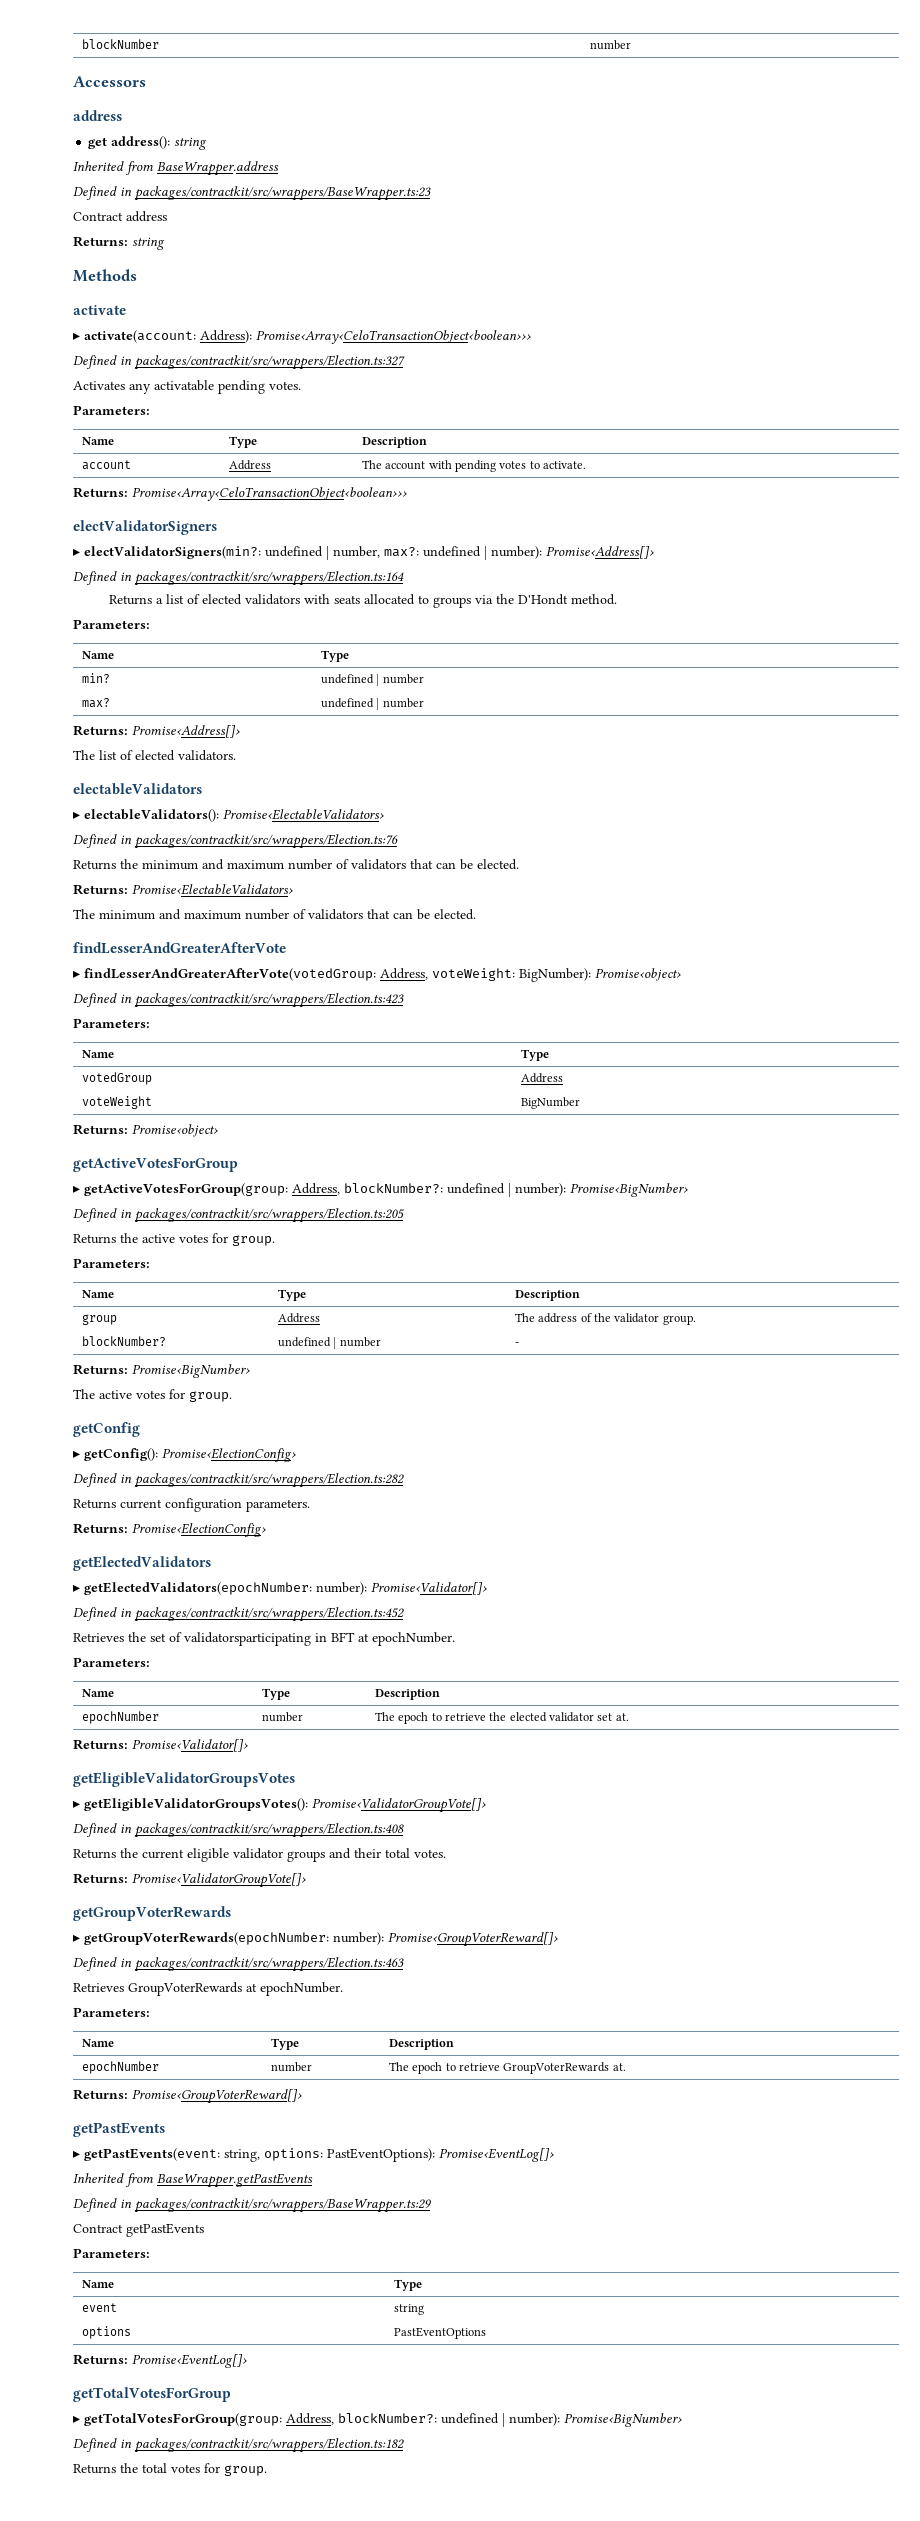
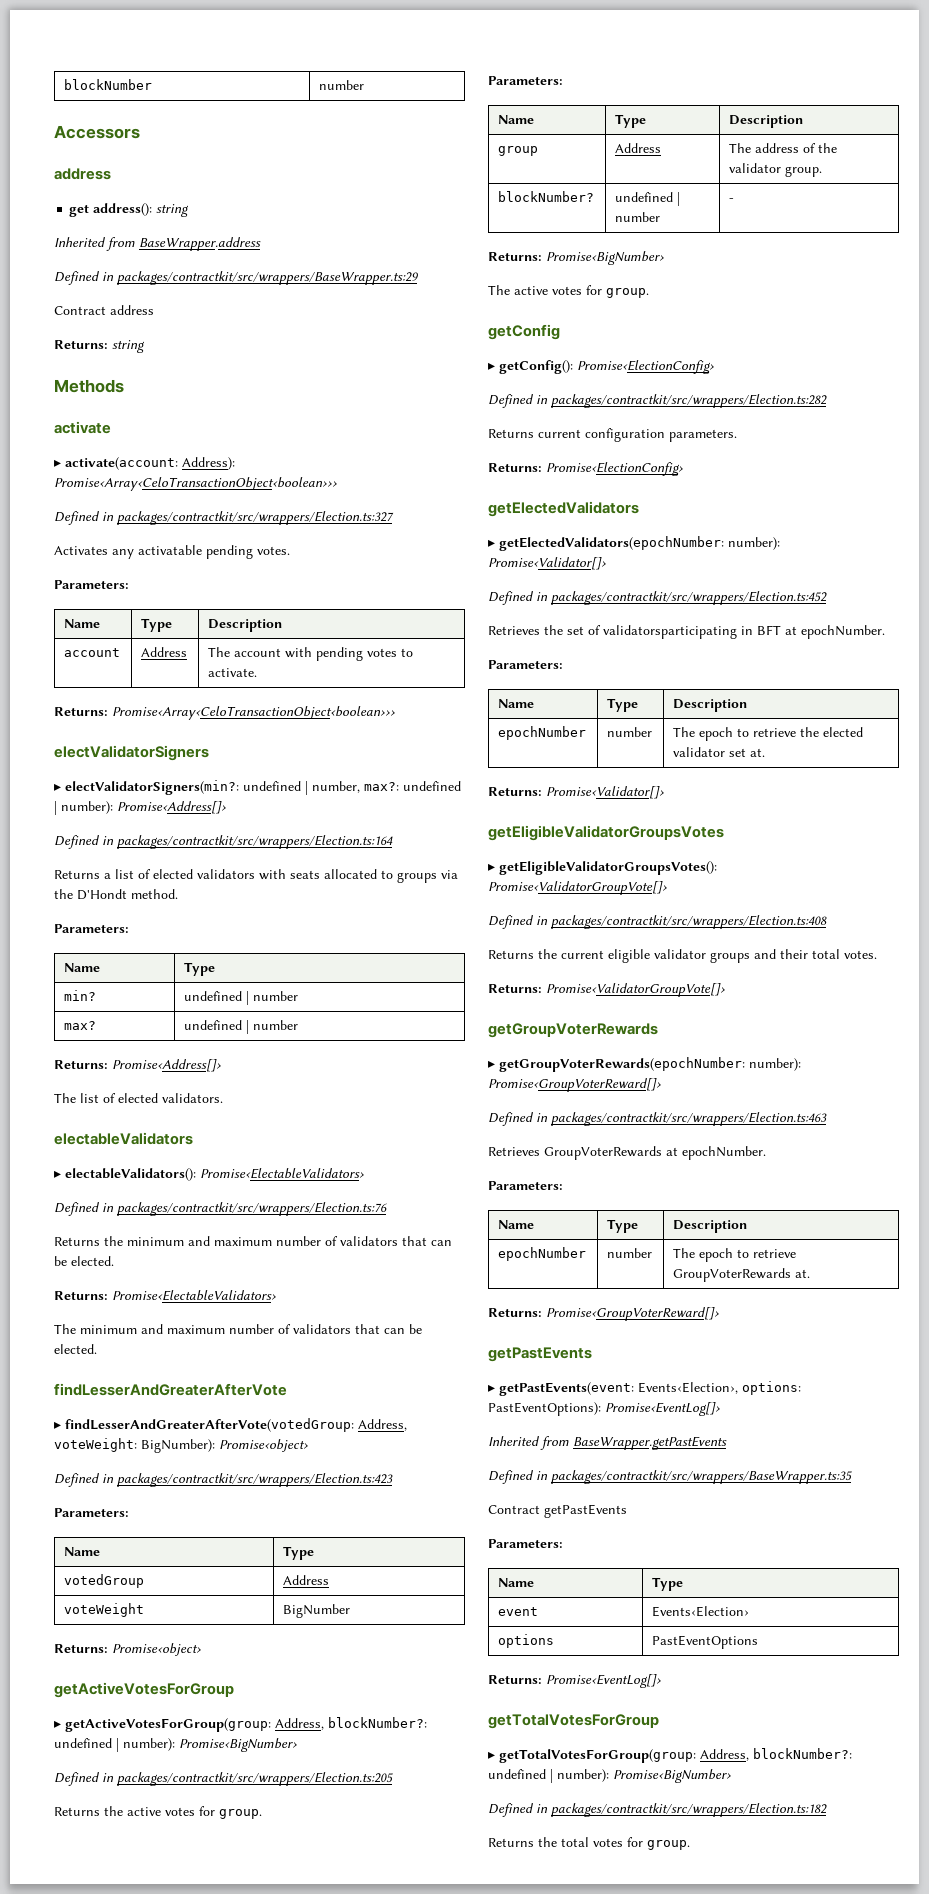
- Defined in packages/contractkit/src/wrappers/BaseWrapper.ts:23
+ Defined in packages/contractkit/src/wrappers/BaseWrapper.ts:29
- ▸ getPastEvents(event: string, options: PastEventOptions): Promise‹EventLog[]›
+ ▸ getPastEvents(event: Events‹Election›, options: PastEventOptions): Promise‹EventLog[]›
- Defined in packages/contractkit/src/wrappers/BaseWrapper.ts:29
+ Defined in packages/contractkit/src/wrappers/BaseWrapper.ts:35
- event | string
+ event | Events‹Election›

